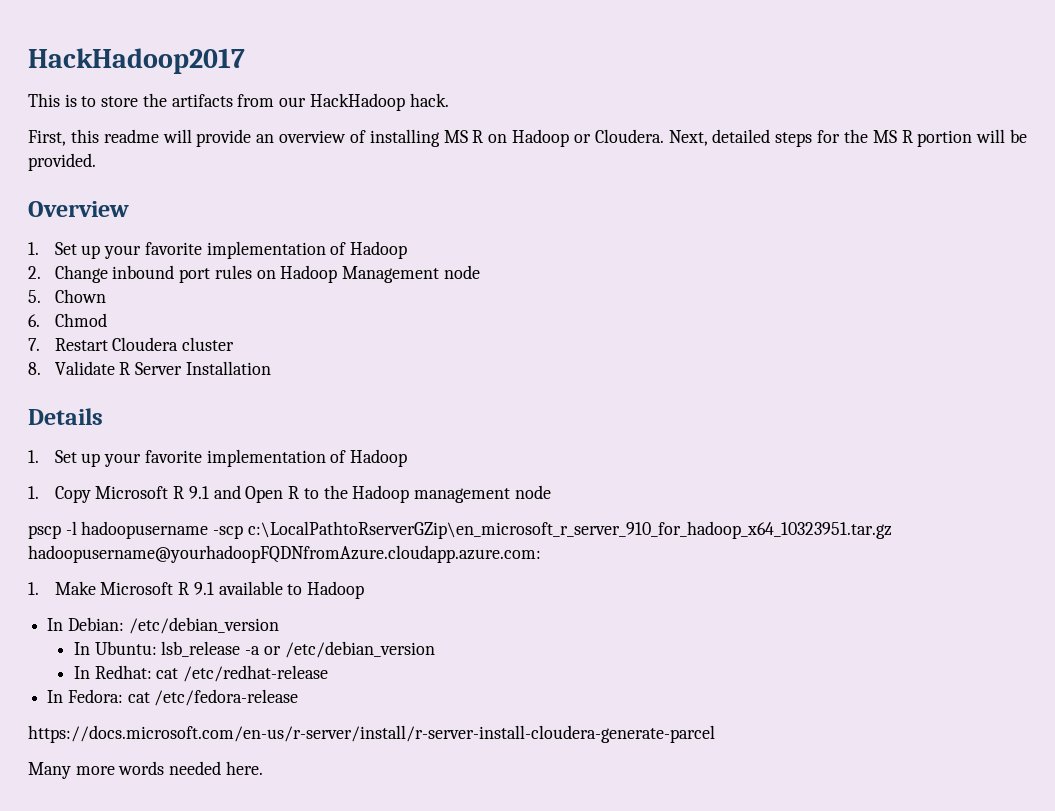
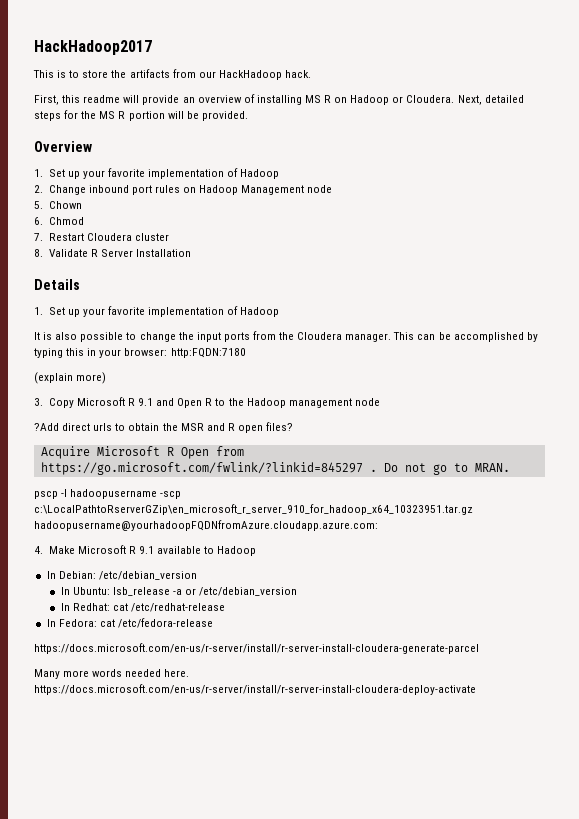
- 1. Copy Microsoft R 9.1 and Open R to the Hadoop management node
+ It is also possible to change the input ports from the Cloudera manager. This can be accomplished by typing this in your browser: http:FQDN:7180
+ (explain more)
+ 3. Copy Microsoft R 9.1 and Open R to the Hadoop management node
+ ?Add direct urls to obtain the MSR and R open files?
+ Acquire Microsoft R Open from https://go.microsoft.com/fwlink/?linkid=845297 . Do not go to MRAN.
- 1. Make Microsoft R 9.1 available to Hadoop
+ 4. Make Microsoft R 9.1 available to Hadoop
- Many more words needed here.
+ Many more words needed here. https://docs.microsoft.com/en-us/r-server/install/r-server-install-cloudera-deploy-activate

